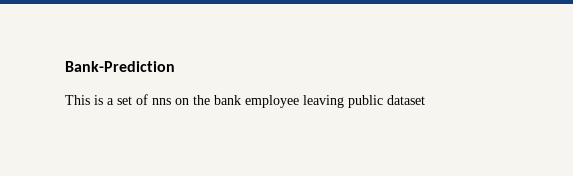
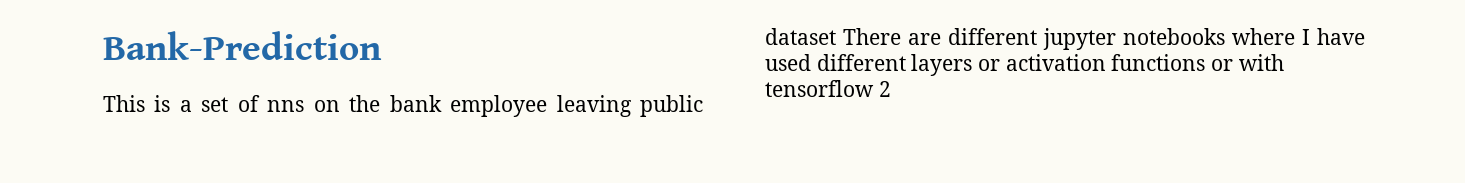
- This is a set of nns on the bank employee leaving public dataset
+ This is a set of nns on the bank employee leaving public dataset There are different jupyter notebooks where I have used different layers or activation functions or with tensorflow 2

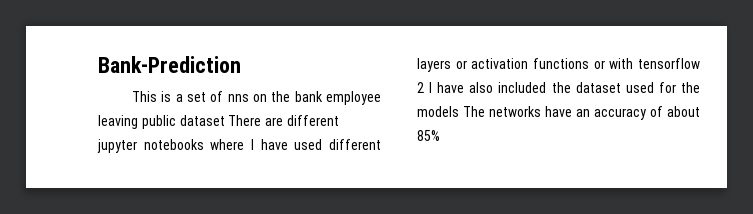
- This is a set of nns on the bank employee leaving public dataset There are different jupyter notebooks where I have used different layers or activation functions or with tensorflow 2
+ This is a set of nns on the bank employee leaving public dataset There are different jupyter notebooks where I have used different layers or activation functions or with tensorflow 2 I have also included the dataset used for the models The networks have an accuracy of about 85%

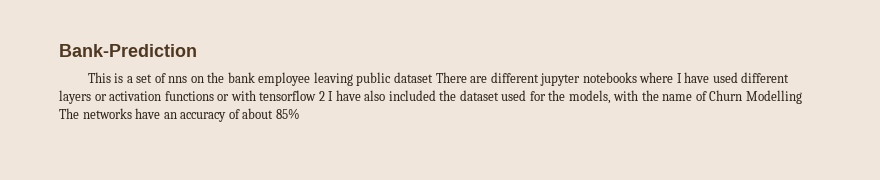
- This is a set of nns on the bank employee leaving public dataset There are different jupyter notebooks where I have used different layers or activation functions or with tensorflow 2 I have also included the dataset used for the models The networks have an accuracy of about 85%
+ This is a set of nns on the bank employee leaving public dataset There are different jupyter notebooks where I have used different layers or activation functions or with tensorflow 2 I have also included the dataset used for the models, with the name of Churn Modelling The networks have an accuracy of about 85%

